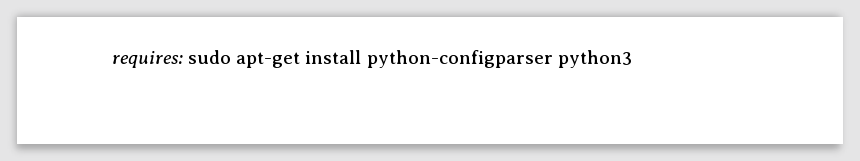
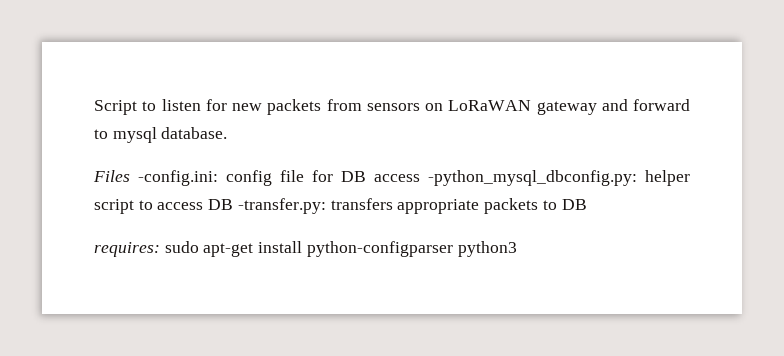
+ Script to listen for new packets from sensors on LoRaWAN gateway and forward to mysql database.
+ Files -config.ini: config file for DB access -python_mysql_dbconfig.py: helper script to access DB -transfer.py: transfers appropriate packets to DB

